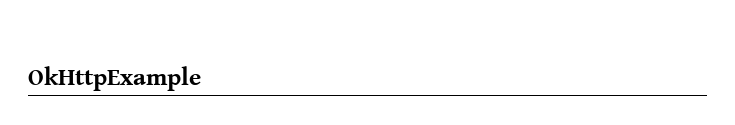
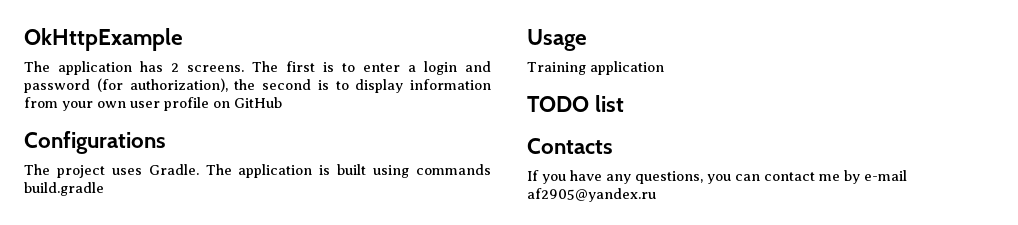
+ The application has 2 screens. The first is to enter a login and password (for authorization), the second is to display information from your own user profile on GitHub
+ Configurations
+ The project uses Gradle. The application is built using commands build.gradle
+ Usage
+ Training application
+ TODO list
+ Contacts
+ If you have any questions, you can contact me by e-mail af2905@yandex.ru

